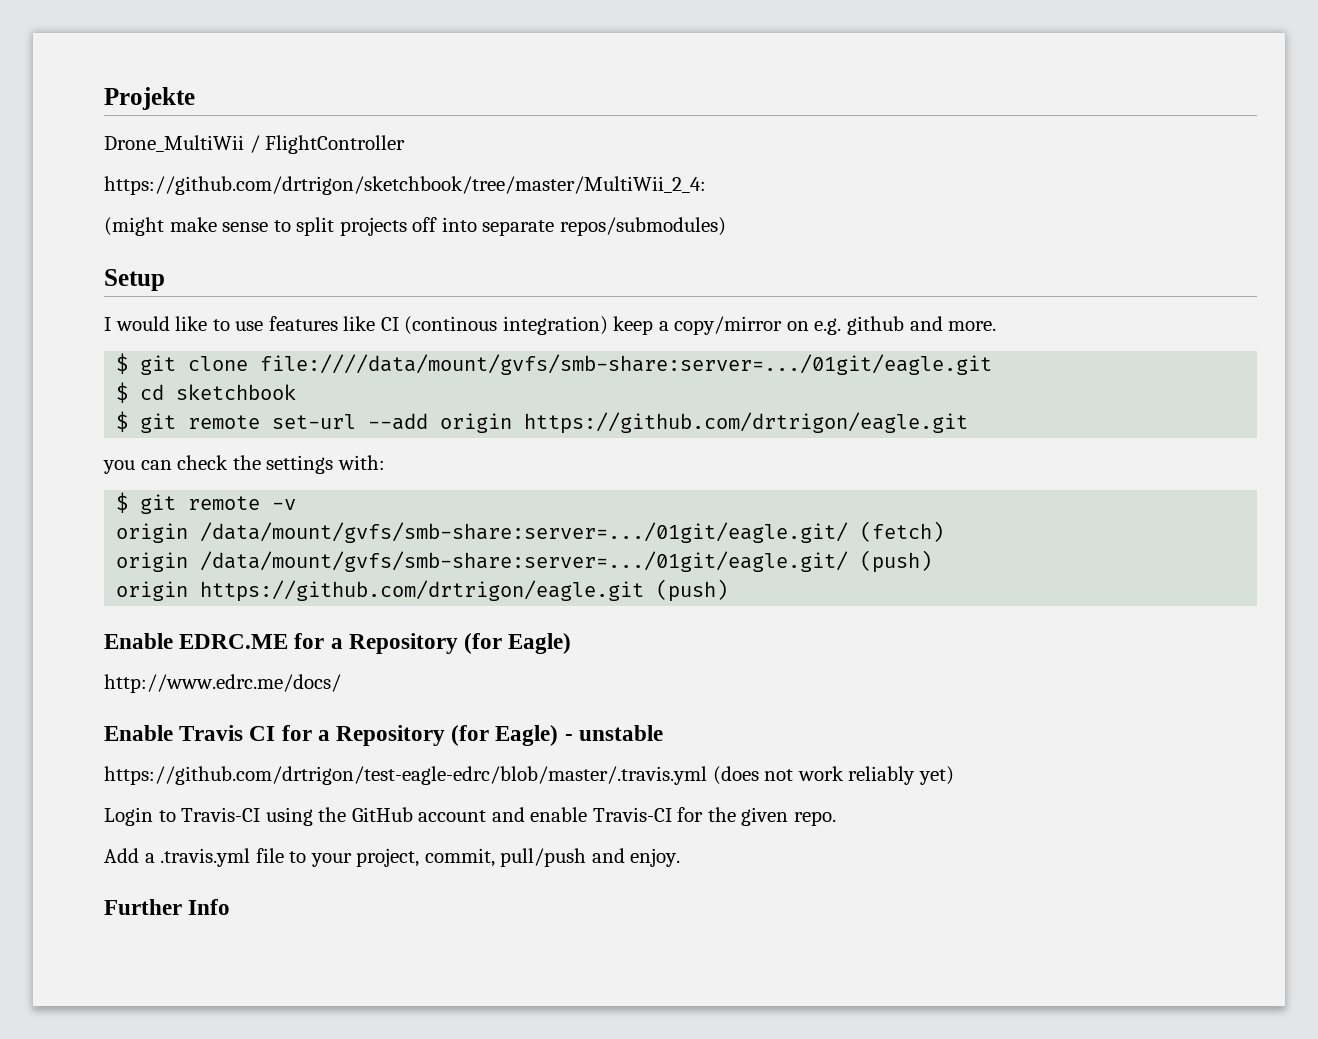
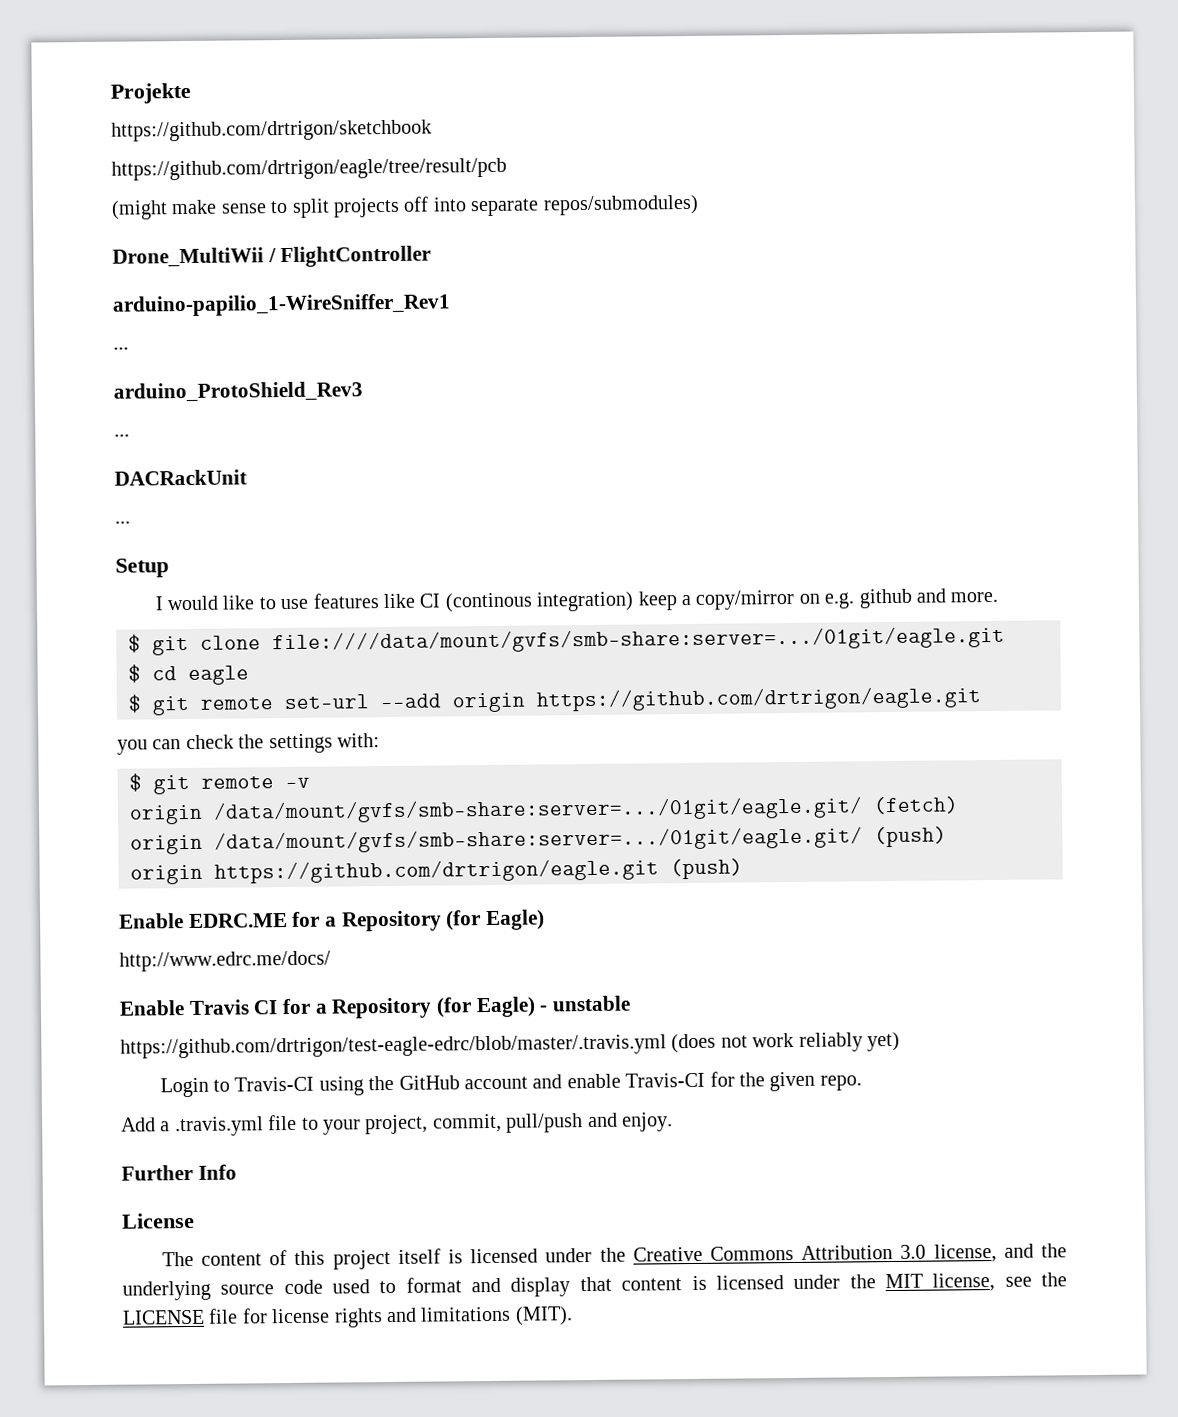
- Drone_MultiWii / FlightController
- https://github.com/drtrigon/sketchbook/tree/master/MultiWii_2_4:
+ https://github.com/drtrigon/sketchbook
+ https://github.com/drtrigon/eagle/tree/result/pcb
+ Drone_MultiWii / FlightController
+ arduino-papilio_1-WireSniffer_Rev1
+ ...
+ arduino_ProtoShield_Rev3
+ ...
+ DACRackUnit
+ ...
- $ cd sketchbook
+ $ cd eagle
+ License
+ The content of this project itself is licensed under the Creative Commons Attribution 3.0 license, and the underlying source code used to format and display that content is licensed under the MIT license, see the LICENSE file for license rights and limitations (MIT).

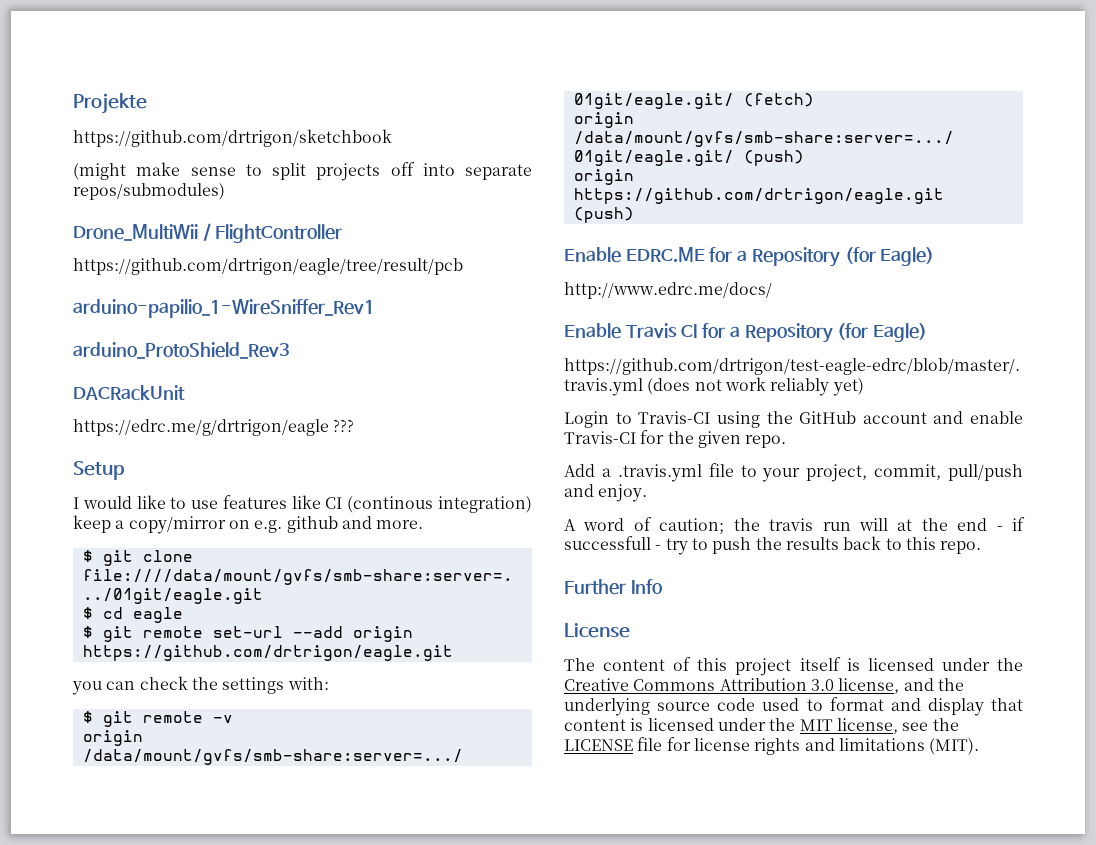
- https://github.com/drtrigon/eagle/tree/result/pcb
+ https://github.com/drtrigon/eagle/tree/result/pcb
  arduino-papilio_1-WireSniffer_Rev1
- ...
  arduino_ProtoShield_Rev3
- ...
  DACRackUnit
- ...
+ https://edrc.me/g/drtrigon/eagle ???
- Enable Travis CI for a Repository (for Eagle) - unstable
+ Enable Travis CI for a Repository (for Eagle)
+ A word of caution; the travis run will at the end - if successfull - try to push the results back to this repo.

